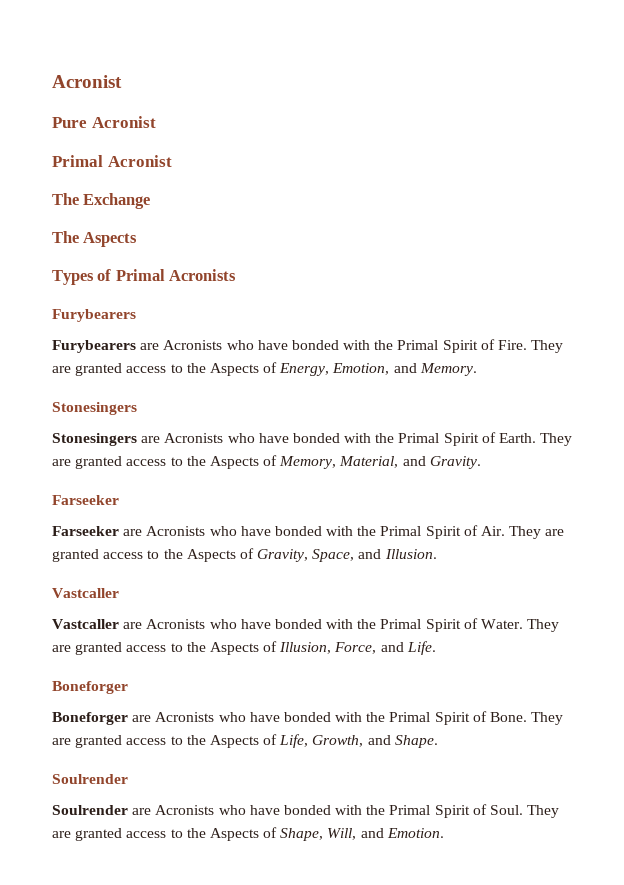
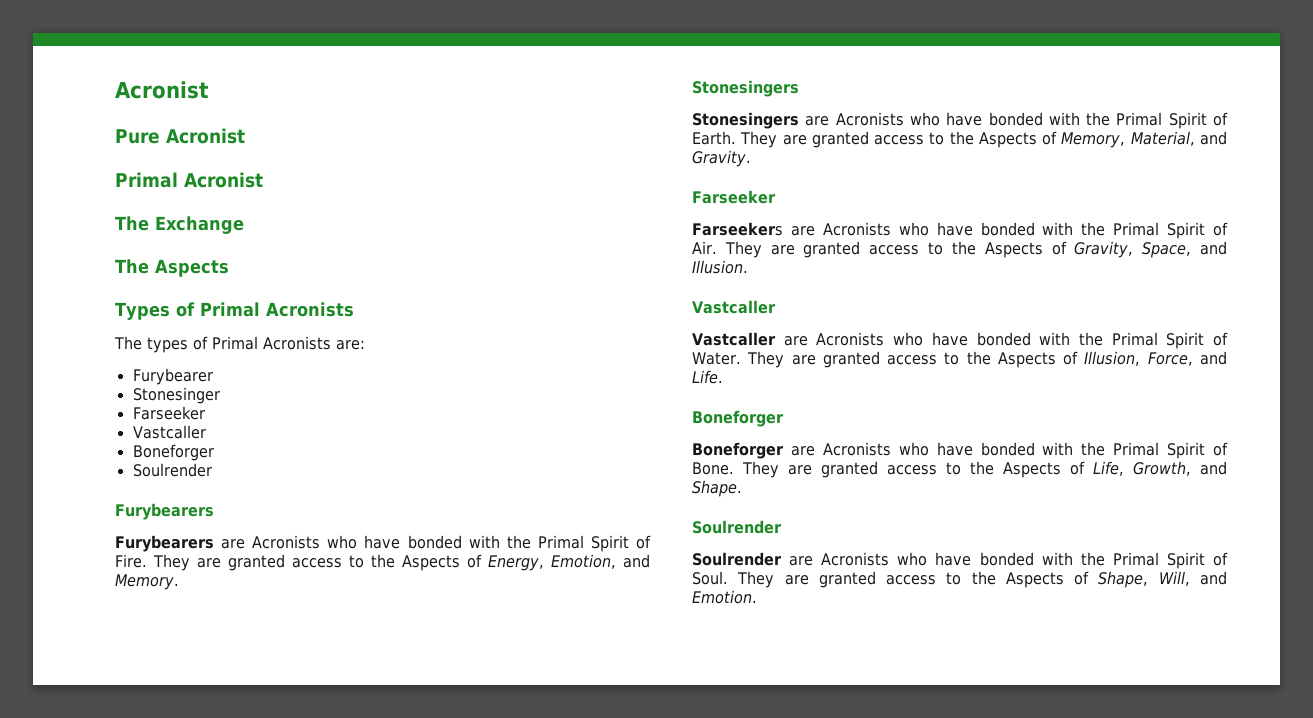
+ The types of Primal Acronists are:
+ Furybearer
+ Stonesinger
+ Farseeker
+ Vastcaller
+ Boneforger
+ Soulrender
- Farseeker are Acronists who have bonded with the Primal Spirit of Air. They are granted access to the Aspects of Gravity, Space, and Illusion.
+ Farseekers are Acronists who have bonded with the Primal Spirit of Air. They are granted access to the Aspects of Gravity, Space, and Illusion.

